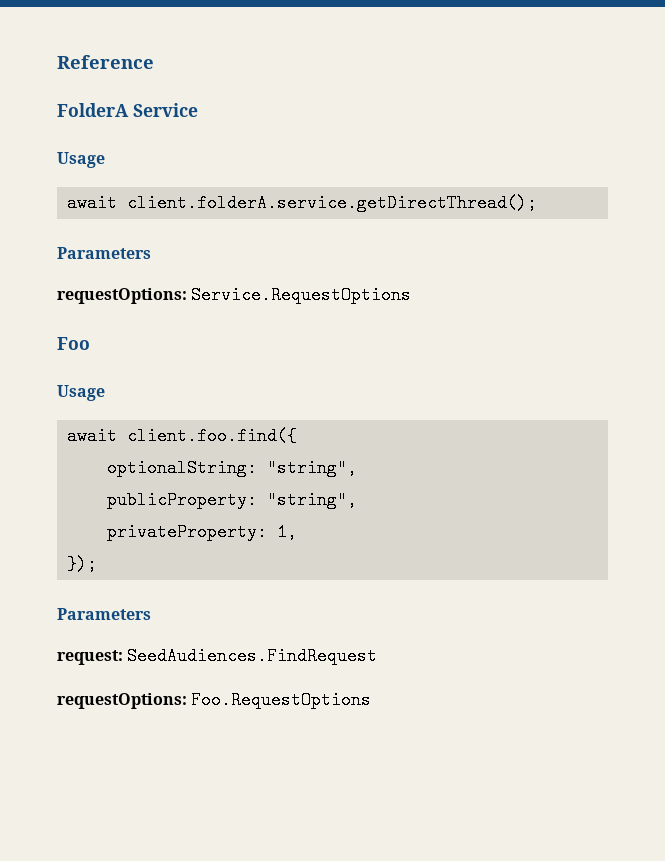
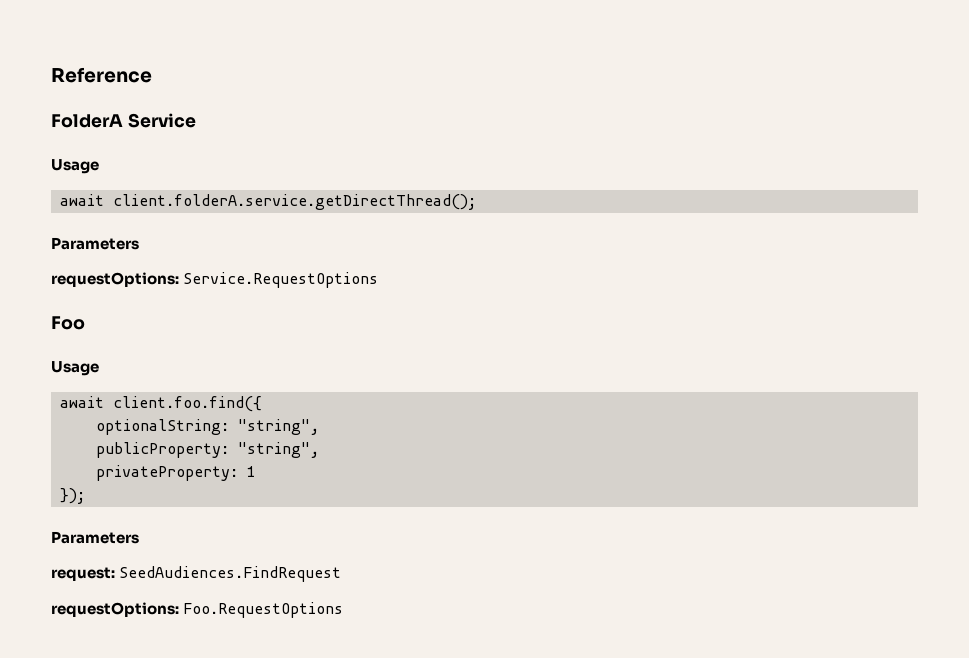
- privateProperty: 1,
+ privateProperty: 1

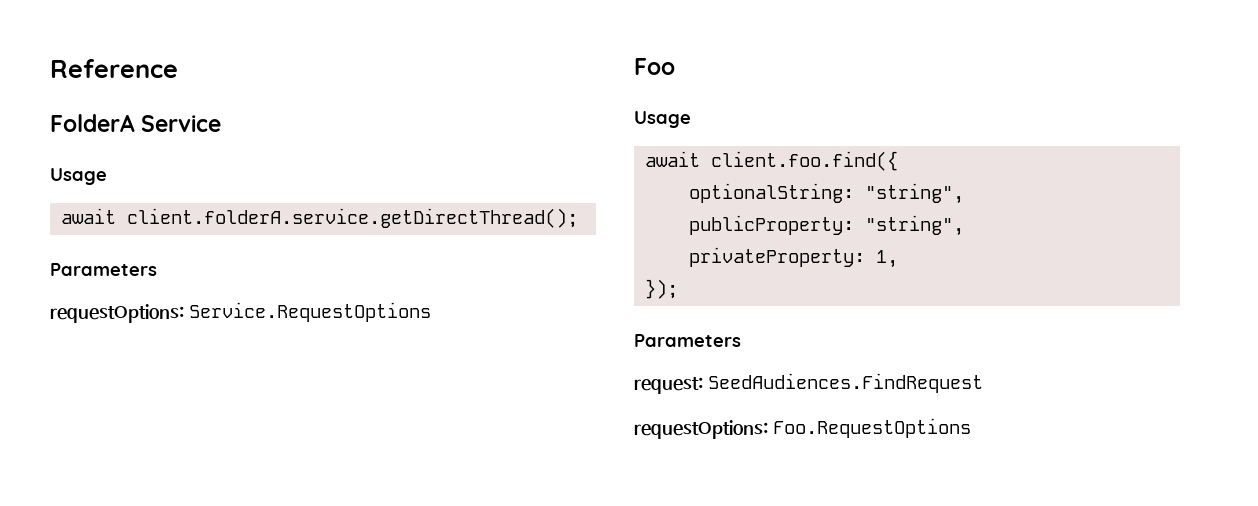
- privateProperty: 1
+ privateProperty: 1,

